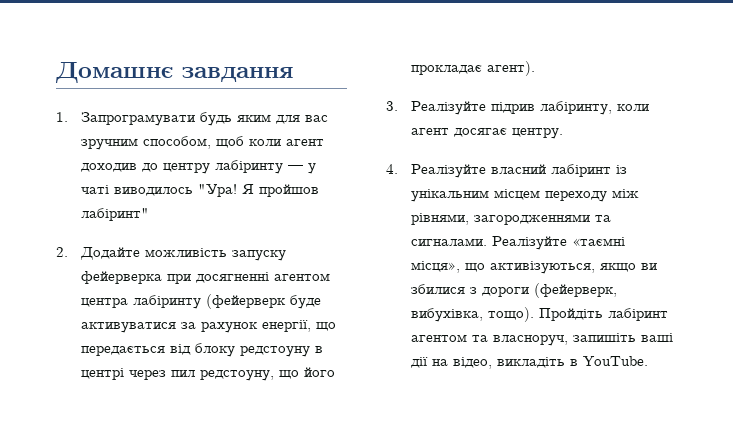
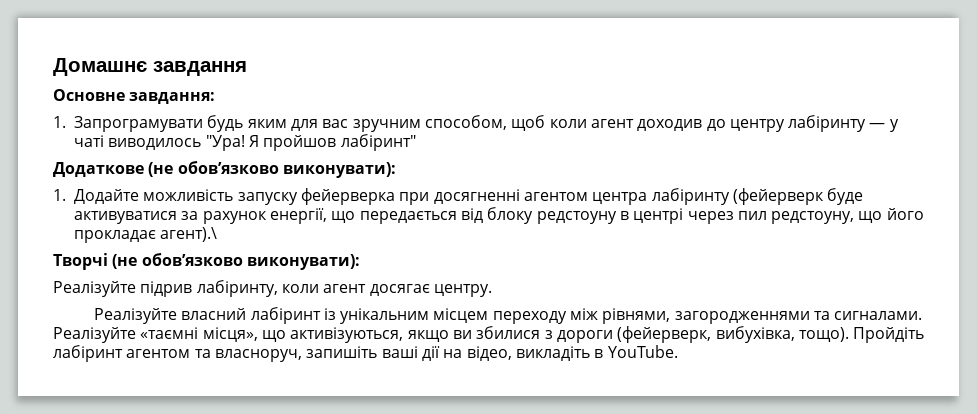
+ Основне завдання:
- 2. Додайте можливість запуску фейерверка при досягненні агентом центра лабіринту (фейерверк буде активуватися за рахунок енергії, що передається від блоку редстоуну в центрі через пил редстоуну, що його прокладає агент).
- 3. Реалізуйте підрив лабіринту, коли агент досягає центру.
+ Додаткове (не обовʼязково виконувати):
+ 1. Додайте можливість запуску фейерверка при досягненні агентом центра лабіринту (фейерверк буде активуватися за рахунок енергії, що передається від блоку редстоуну в центрі через пил редстоуну, що його прокладає агент).\
+ Творчі (не обовʼязково виконувати):
+ Реалізуйте підрив лабіринту, коли агент досягає центру.
- 4. Реалізуйте власний лабіринт із унікальним місцем переходу між рівнями, загородженнями та сигналами.
+ Реалізуйте власний лабіринт із унікальним місцем переходу між рівнями, загородженнями та сигналами.

